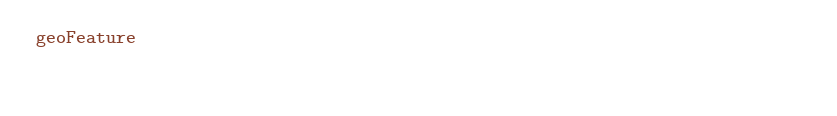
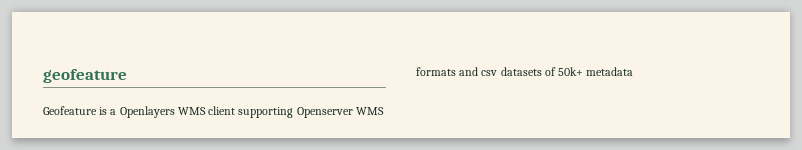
- geoFeature
+ geofeature
+ Geofeature is a Openlayers WMS client supporting Openserver WMS formats and csv datasets of 50k+ metadata

